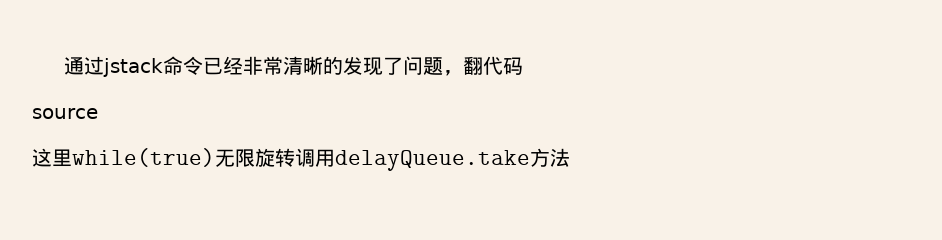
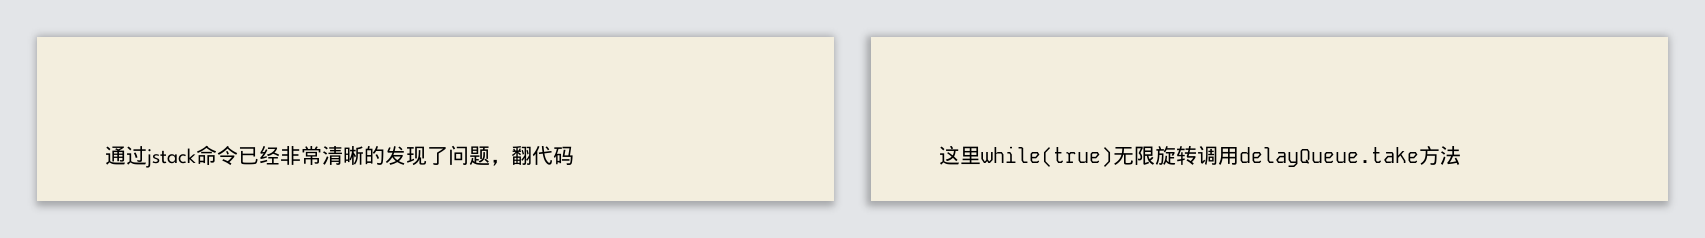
- source

